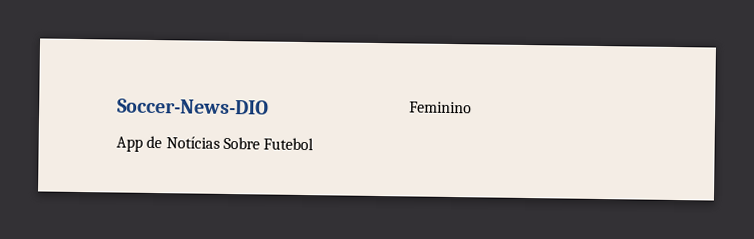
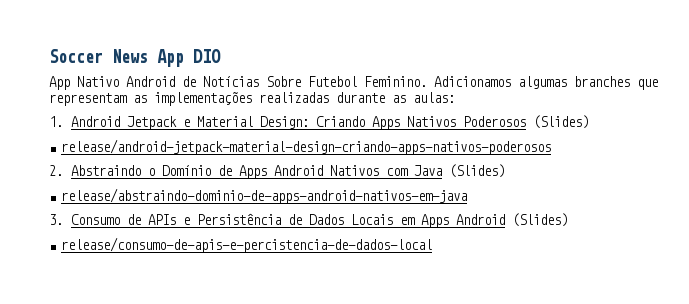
- Soccer-News-DIO
- App de Notícias Sobre Futebol Feminino
+ Soccer News App DIO
+ App Nativo Android de Notícias Sobre Futebol Feminino. Adicionamos algumas branches que representam as implementações realizadas durante as aulas:
+ 1. Android Jetpack e Material Design: Criando Apps Nativos Poderosos (Slides)
+ release/android-jetpack-material-design-criando-apps-nativos-poderosos
+ 2. Abstraindo o Domínio de Apps Android Nativos com Java (Slides)
+ release/abstraindo-dominio-de-apps-android-nativos-em-java
+ 3. Consumo de APIs e Persistência de Dados Locais em Apps Android (Slides)
+ release/consumo-de-apis-e-percistencia-de-dados-local

